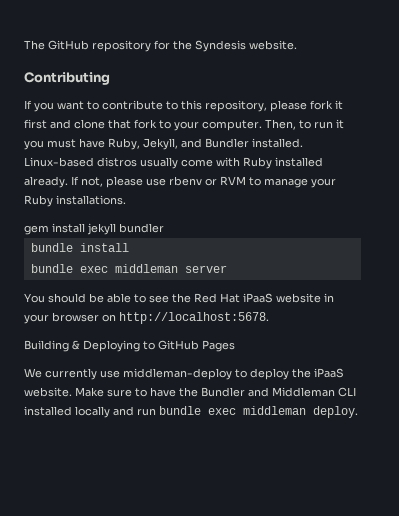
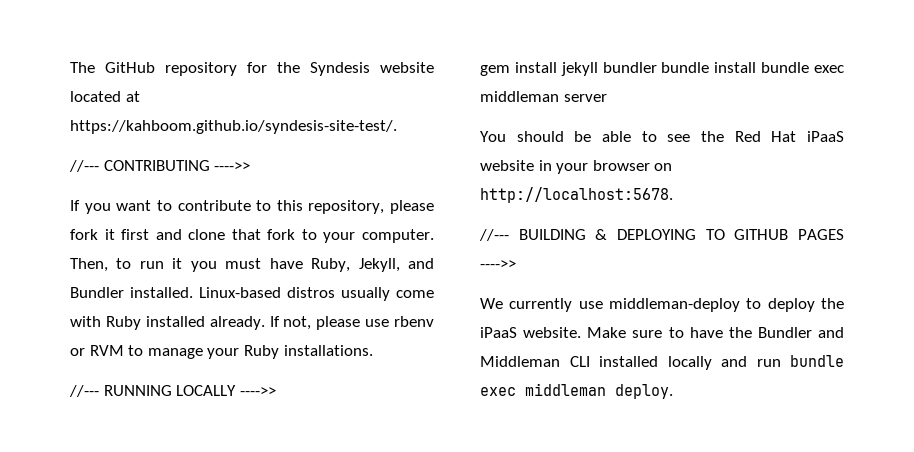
- The GitHub repository for the Syndesis website.
- Contributing
+ The GitHub repository for the Syndesis website located at https://kahboom.github.io/syndesis-site-test/.
+ //--- CONTRIBUTING ---->>
+ //--- RUNNING LOCALLY ---->>
- gem install jekyll bundler
- bundle install
- bundle exec middleman server
+ gem install jekyll bundler bundle install bundle exec middleman server
- Building & Deploying to GitHub Pages
+ //--- BUILDING & DEPLOYING TO GITHUB PAGES ---->>

